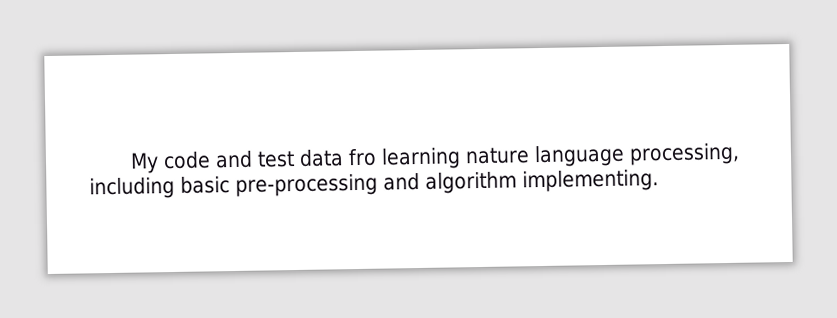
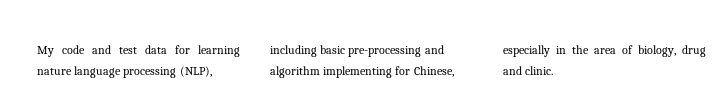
- My code and test data fro learning nature language processing, including basic pre-processing and algorithm implementing.
+ My code and test data for learning nature language processing (NLP), including basic pre-processing and algorithm implementing for Chinese, especially in the area of biology, drug and clinic.

